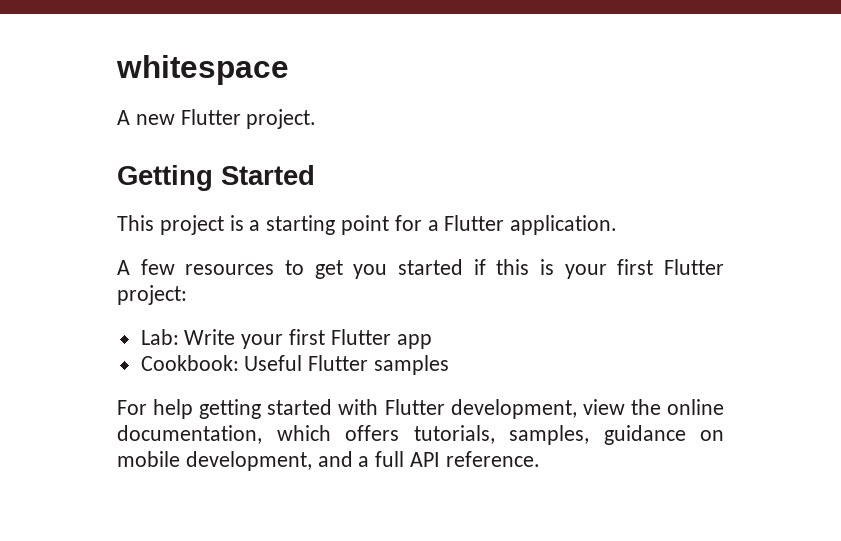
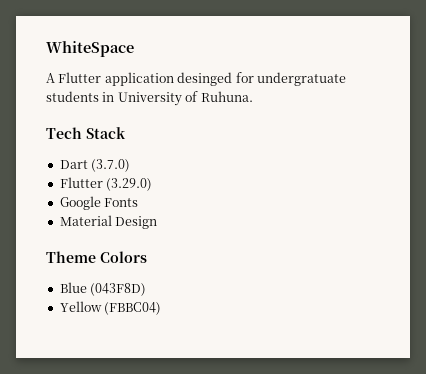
- whitespace
- A new Flutter project.
- Getting Started
- This project is a starting point for a Flutter application.
- A few resources to get you started if this is your first Flutter project:
- Lab: Write your first Flutter app
- Cookbook: Useful Flutter samples
- For help getting started with Flutter development, view the online documentation, which offers tutorials, samples, guidance on mobile development, and a full API reference.
+ WhiteSpace
+ A Flutter application desinged for undergratuate students in University of Ruhuna.
+ Tech Stack
+ Dart (3.7.0)
+ Flutter (3.29.0)
+ Google Fonts
+ Material Design
+ Theme Colors
+ Blue (043F8D)
+ Yellow (FBBC04)

